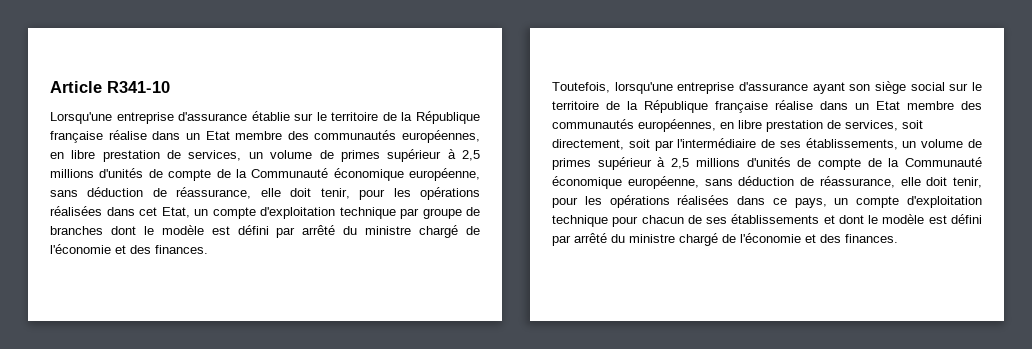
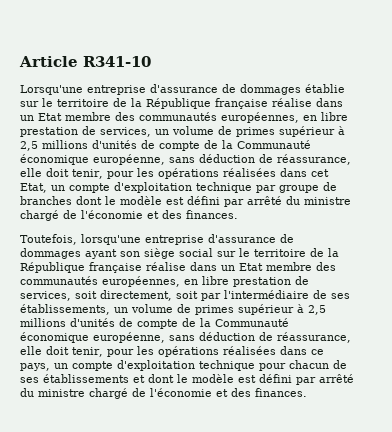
- Lorsqu'une entreprise d'assurance établie sur le territoire de la République française réalise dans un Etat membre des communautés européennes, en libre prestation de services, un volume de primes supérieur à 2,5 millions d'unités de compte de la Communauté économique européenne, sans déduction de réassurance, elle doit tenir, pour les opérations réalisées dans cet Etat, un compte d'exploitation technique par groupe de branches dont le modèle est défini par arrêté du ministre chargé de l'économie et des finances.
+ Lorsqu'une entreprise d'assurance de dommages établie sur le territoire de la République française réalise dans un Etat membre des communautés européennes, en libre prestation de services, un volume de primes supérieur à 2,5 millions d'unités de compte de la Communauté économique européenne, sans déduction de réassurance, elle doit tenir, pour les opérations réalisées dans cet Etat, un compte d'exploitation technique par groupe de branches dont le modèle est défini par arrêté du ministre chargé de l'économie et des finances.
- Toutefois, lorsqu'une entreprise d'assurance ayant son siège social sur le territoire de la République française réalise dans un Etat membre des communautés européennes, en libre prestation de services, soit directement, soit par l'intermédiaire de ses établissements, un volume de primes supérieur à 2,5 millions d'unités de compte de la Communauté économique européenne, sans déduction de réassurance, elle doit tenir, pour les opérations réalisées dans ce pays, un compte d'exploitation technique pour chacun de ses établissements et dont le modèle est défini par arrêté du ministre chargé de l'économie et des finances.
+ Toutefois, lorsqu'une entreprise d'assurance de dommages ayant son siège social sur le territoire de la République française réalise dans un Etat membre des communautés européennes, en libre prestation de services, soit directement, soit par l'intermédiaire de ses établissements, un volume de primes supérieur à 2,5 millions d'unités de compte de la Communauté économique européenne, sans déduction de réassurance, elle doit tenir, pour les opérations réalisées dans ce pays, un compte d'exploitation technique pour chacun de ses établissements et dont le modèle est défini par arrêté du ministre chargé de l'économie et des finances.

